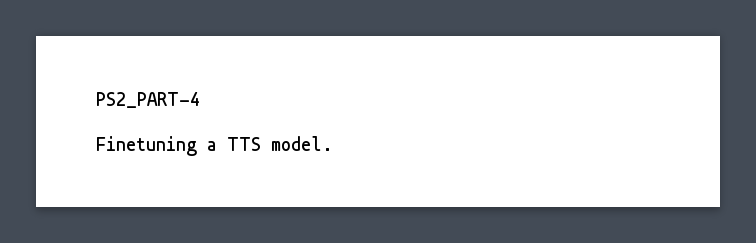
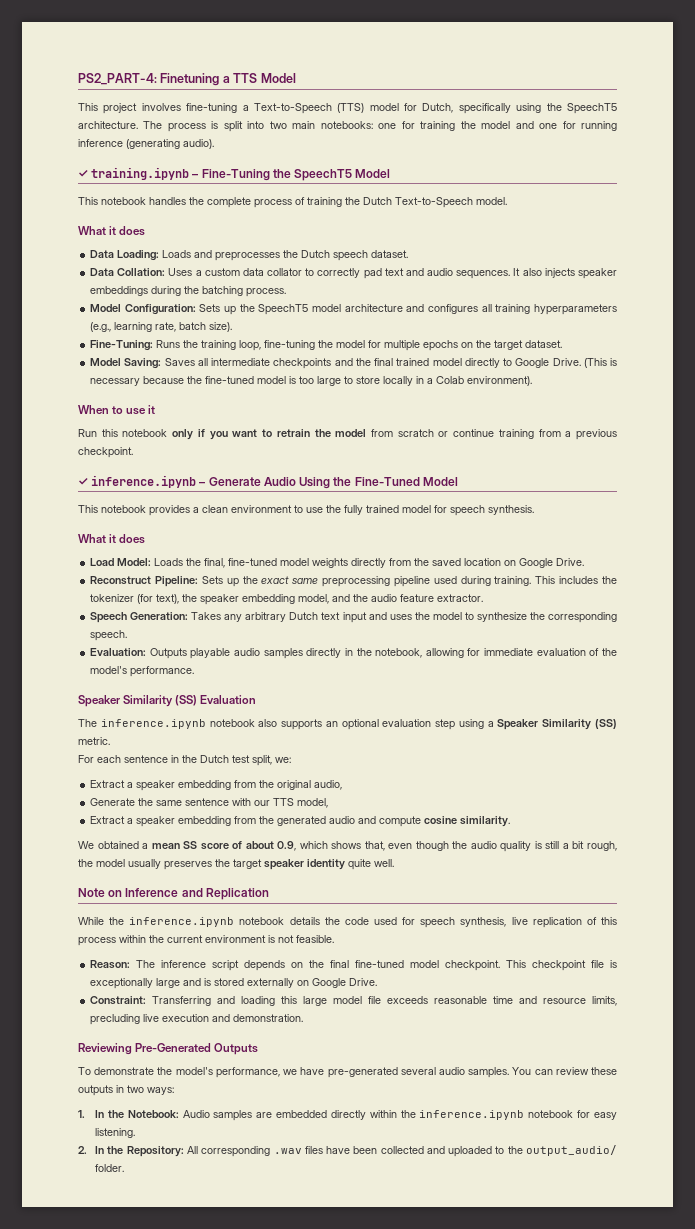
- PS2_PART-4
- Finetuning a TTS model.
+ PS2_PART-4: Finetuning a TTS Model
+ This project involves fine-tuning a Text-to-Speech (TTS) model for Dutch, specifically using the SpeechT5 architecture. The process is split into two main notebooks: one for training the model and one for running inference (generating audio).
+ ✓ training.ipynb – Fine-Tuning the SpeechT5 Model
+ This notebook handles the complete process of training the Dutch Text-to-Speech model.
+ What it does
+ Data Loading: Loads and preprocesses the Dutch speech dataset.
+ Data Collation: Uses a custom data collator to correctly pad text and audio sequences. It also injects speaker embeddings during the batching process.
+ Model Configuration: Sets up the SpeechT5 model architecture and configures all training hyperparameters (e.g., learning rate, batch size).
+ Fine-Tuning: Runs the training loop, fine-tuning the model for multiple epochs on the target dataset.
+ Model Saving: Saves all intermediate checkpoints and the final trained model directly to Google Drive. (This is necessary because the fine-tuned model is too large to store locally in a Colab environment).
+ When to use it
+ Run this notebook only if you want to retrain the model from scratch or continue training from a previous checkpoint.
+ ✓ inference.ipynb – Generate Audio Using the Fine-Tuned Model
+ This notebook provides a clean environment to use the fully trained model for speech synthesis.
+ What it does
+ Load Model: Loads the final, fine-tuned model weights directly from the saved location on Google Drive.
+ Reconstruct Pipeline: Sets up the exact same preprocessing pipeline used during training. This includes the tokenizer (for text), the speaker embedding model, and the audio feature extractor.
+ Speech Generation: Takes any arbitrary Dutch text input and uses the model to synthesize the corresponding speech.
+ Evaluation: Outputs playable audio samples directly in the notebook, allowing for immediate evaluation of the model's performance.
+ Speaker Similarity (SS) Evaluation
+ The inference.ipynb notebook also supports an optional evaluation step using a Speaker Similarity (SS) metric.
+ For each sentence in the Dutch test split, we:
+ Extract a speaker embedding from the original audio,
+ Generate the same sentence with our TTS model,
+ Extract a speaker embedding from the generated audio and compute cosine similarity.
+ We obtained a mean SS score of about 0.9, which shows that, even though the audio quality is still a bit rough, the model usually preserves the target speaker identity quite well.
+ Note on Inference and Replication
+ While the inference.ipynb notebook details the code used for speech synthesis, live replication of this process within the current environment is not feasible.
+ Reason: The inference script depends on the final fine-tuned model checkpoint. This checkpoint file is exceptionally large and is stored externally on Google Drive.
+ Constraint: Transferring and loading this large model file exceeds reasonable time and resource limits, precluding live execution and demonstration.
+ Reviewing Pre-Generated Outputs
+ To demonstrate the model's performance, we have pre-generated several audio samples. You can review these outputs in two ways:
+ 1. In the Notebook: Audio samples are embedded directly within the inference.ipynb notebook for easy listening.
+ 2. In the Repository: All corresponding .wav files have been collected and uploaded to the output_audio/ folder.

